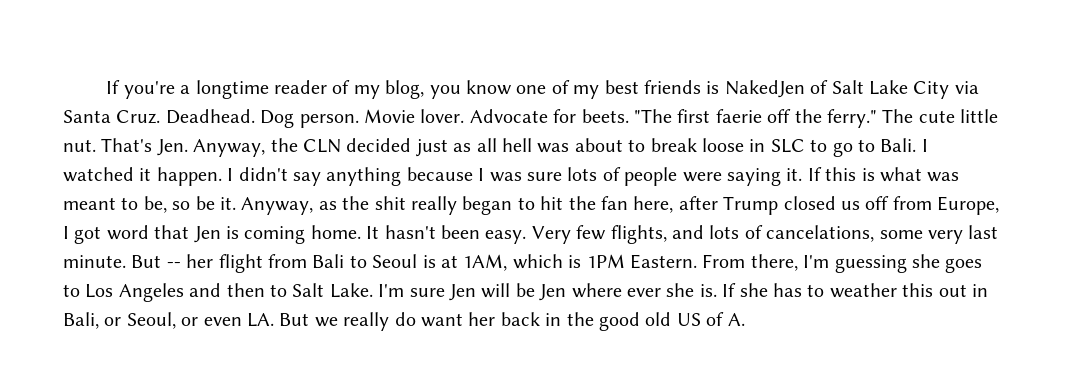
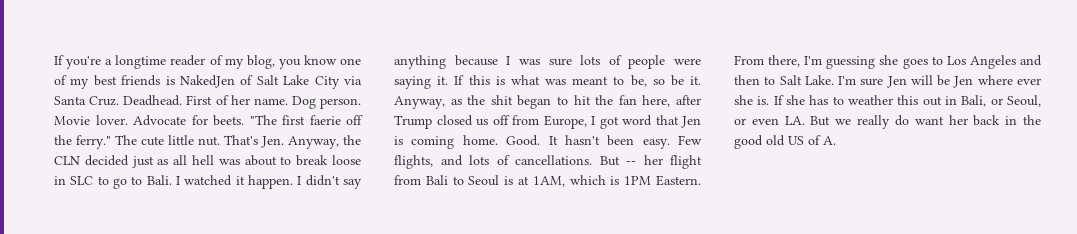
+ First of her name.
- Anyway, as the shit really began to hit the fan here, after Trump closed us off from Europe, I got word that Jen is coming home.
+ Anyway, as the shit began to hit the fan here, after Trump closed us off from Europe, I got word that Jen is coming home.
+ Good.
- Very few flights, and lots of cancelations, some very last minute.
+ Few flights, and lots of cancellations.

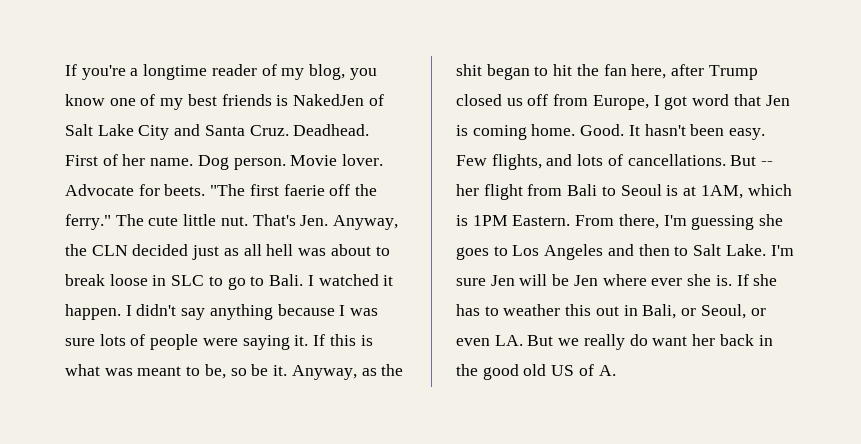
- If you're a longtime reader of my blog, you know one of my best friends is NakedJen of Salt Lake City via Santa Cruz.
+ If you're a longtime reader of my blog, you know one of my best friends is NakedJen of Salt Lake City and Santa Cruz.

